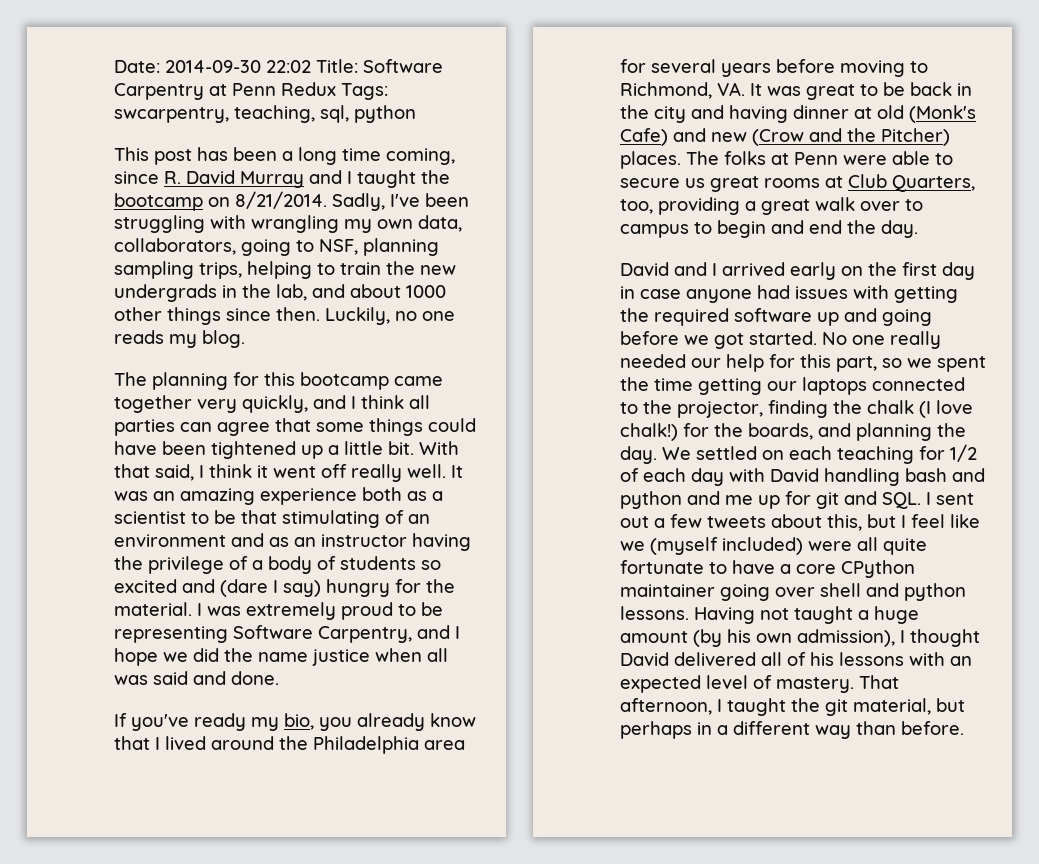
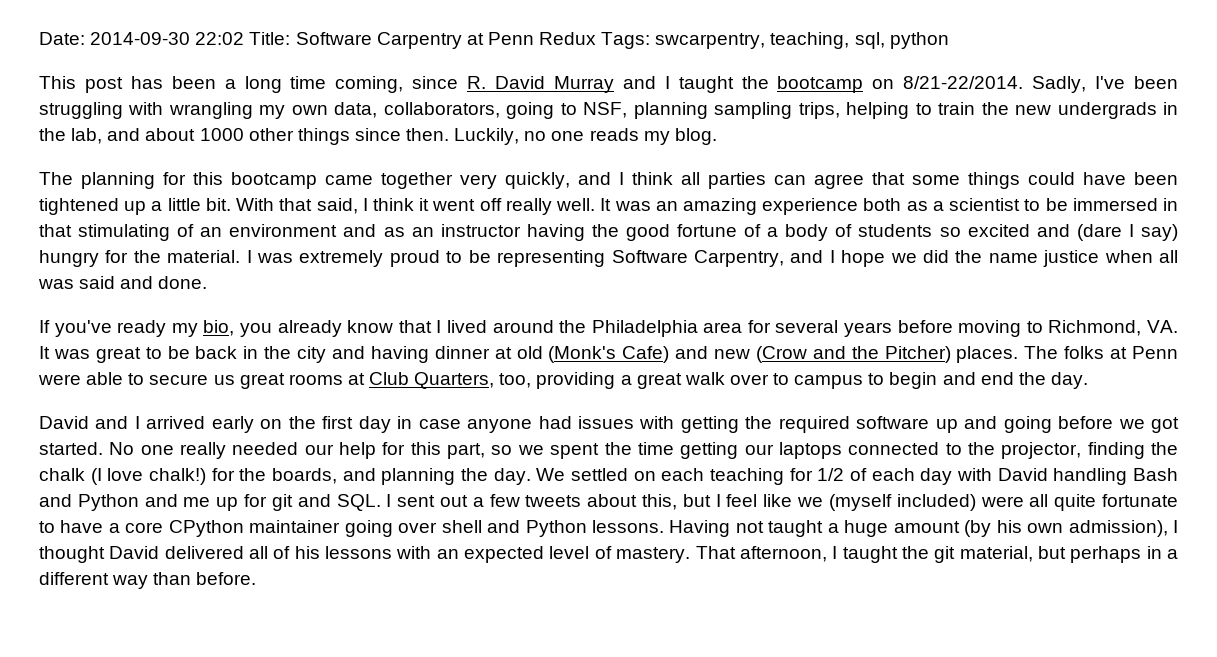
- This post has been a long time coming, since R. David Murray and I taught the bootcamp on 8/21/2014.
+ This post has been a long time coming, since R. David Murray and I taught the bootcamp on 8/21-22/2014.
- It was an amazing experience both as a scientist to be that stimulating of an environment and as an instructor having the privilege of a body of students so excited and (dare I say) hungry for the material.
+ It was an amazing experience both as a scientist to be immersed in that stimulating of an environment and as an instructor having the good fortune of a body of students so excited and (dare I say) hungry for the material.
- We settled on each teaching for 1/2 of each day with David handling bash and python and me up for git and SQL. I sent out a few tweets about this, but I feel like we (myself included) were all quite fortunate to have a core CPython maintainer going over shell and python lessons.
+ We settled on each teaching for 1/2 of each day with David handling Bash and Python and me up for git and SQL. I sent out a few tweets about this, but I feel like we (myself included) were all quite fortunate to have a core CPython maintainer going over shell and Python lessons.

